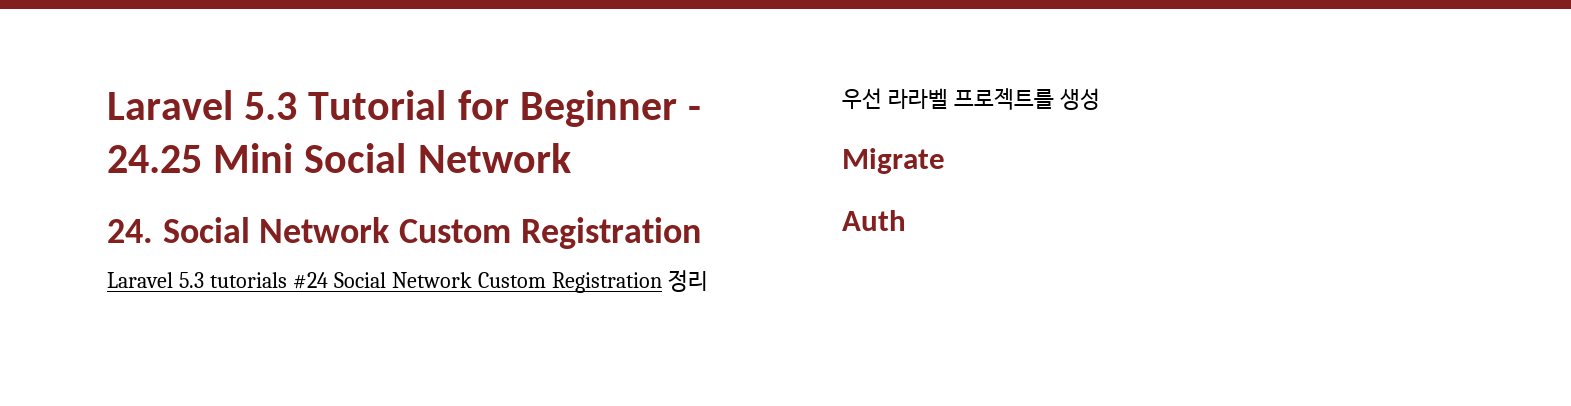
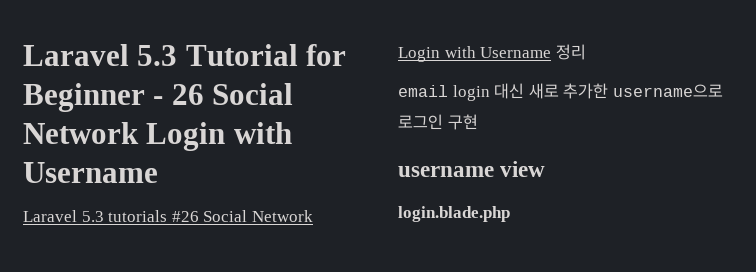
- Laravel 5.3 Tutorial for Beginner - 24.25 Mini Social Network
- 24. Social Network Custom Registration
+ Laravel 5.3 Tutorial for Beginner - 26 Social Network Login with Username
- Laravel 5.3 tutorials #24 Social Network Custom Registration 정리
- 우선 라라벨 프로젝트를 생성
- Migrate
- Auth
+ Laravel 5.3 tutorials #26 Social Network Login with Username 정리
+ email login 대신 새로 추가한 username으로 로그인 구현
+ username view
+ login.blade.php

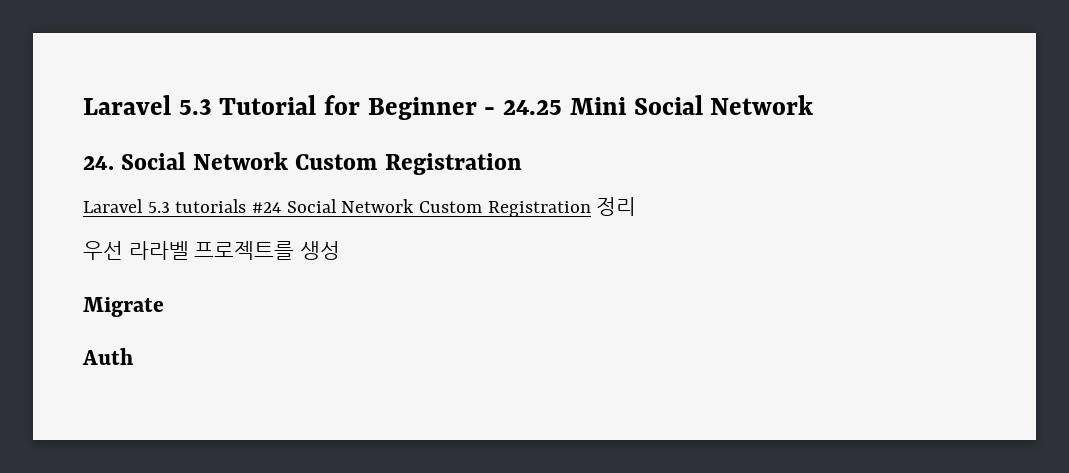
- Laravel 5.3 Tutorial for Beginner - 26 Social Network Login with Username
+ Laravel 5.3 Tutorial for Beginner - 24.25 Mini Social Network
+ 24. Social Network Custom Registration
- Laravel 5.3 tutorials #26 Social Network Login with Username 정리
- email login 대신 새로 추가한 username으로 로그인 구현
- username view
- login.blade.php
+ Laravel 5.3 tutorials #24 Social Network Custom Registration 정리
+ 우선 라라벨 프로젝트를 생성
+ Migrate
+ Auth

